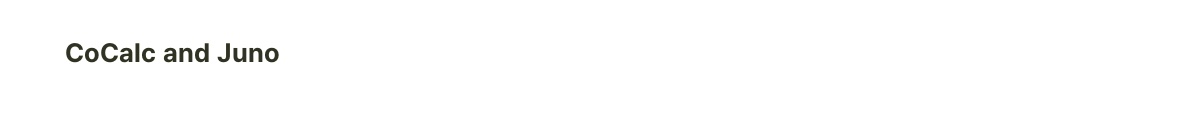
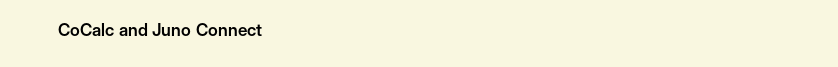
- CoCalc and Juno
+ CoCalc and Juno Connect

